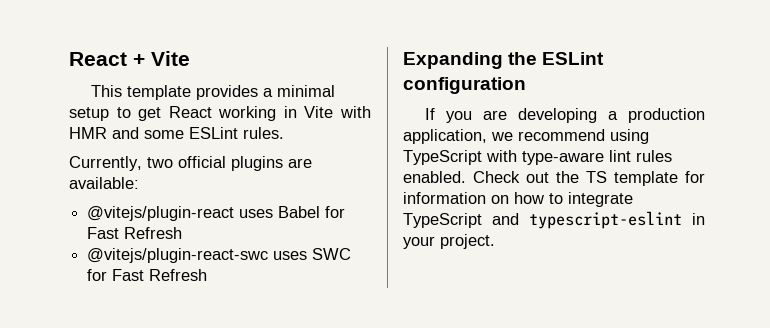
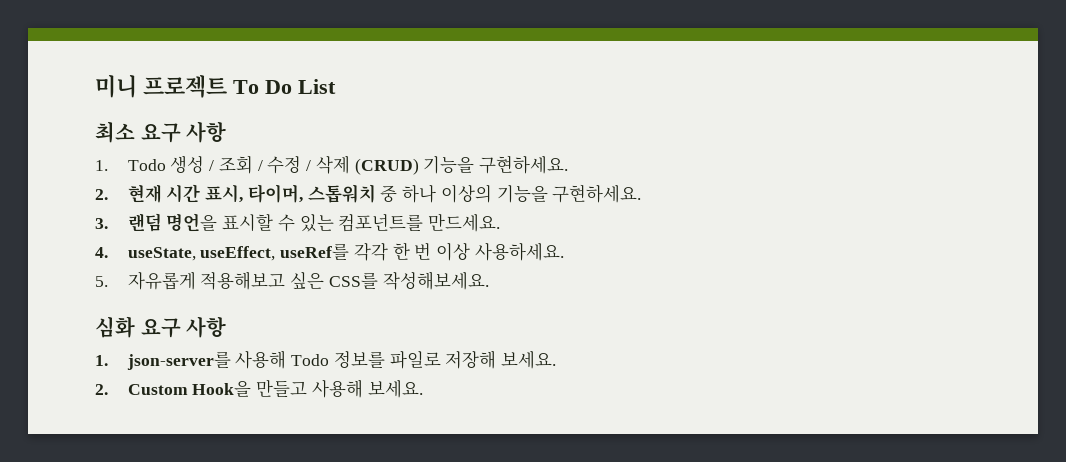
- React + Vite
- This template provides a minimal setup to get React working in Vite with HMR and some ESLint rules.
- Currently, two official plugins are available:
- @vitejs/plugin-react uses Babel for Fast Refresh
- @vitejs/plugin-react-swc uses SWC for Fast Refresh
- Expanding the ESLint configuration
- If you are developing a production application, we recommend using TypeScript with type-aware lint rules enabled. Check out the TS template for information on how to integrate TypeScript and typescript-eslint in your project.
+ 미니 프로젝트 To Do List
+ 최소 요구 사항
+ 1. Todo 생성 / 조회 / 수정 / 삭제 (CRUD) 기능을 구현하세요.
+ 2. 현재 시간 표시, 타이머, 스톱워치 중 하나 이상의 기능을 구현하세요.
+ 3. 랜덤 명언을 표시할 수 있는 컴포넌트를 만드세요.
+ 4. useState, useEffect, useRef를 각각 한 번 이상 사용하세요.
+ 5. 자유롭게 적용해보고 싶은 CSS를 작성해보세요.
+ 심화 요구 사항
+ 1. json-server를 사용해 Todo 정보를 파일로 저장해 보세요.
+ 2. Custom Hook을 만들고 사용해 보세요.

